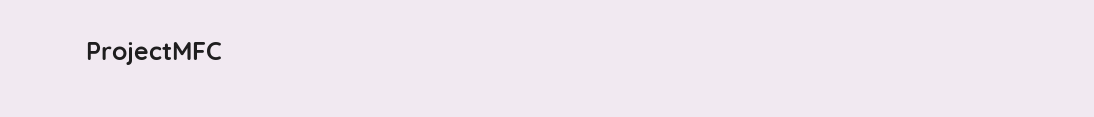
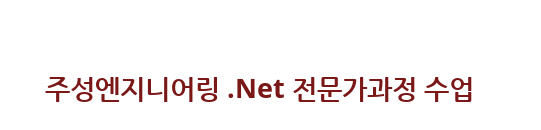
- ProjectMFC
+ 주성엔지니어링 .Net 전문가과정 수업

